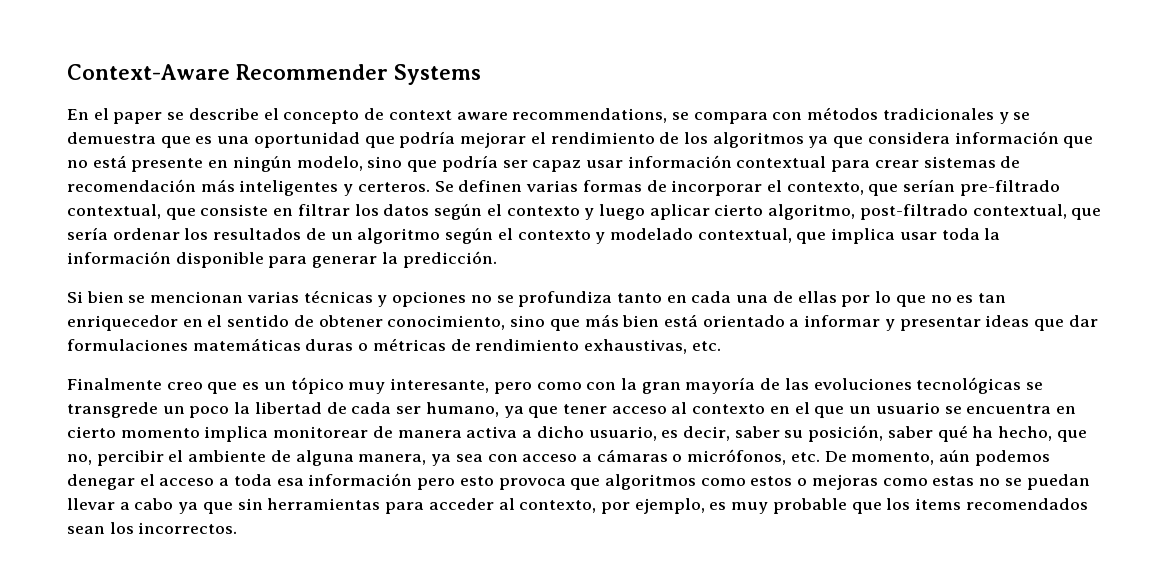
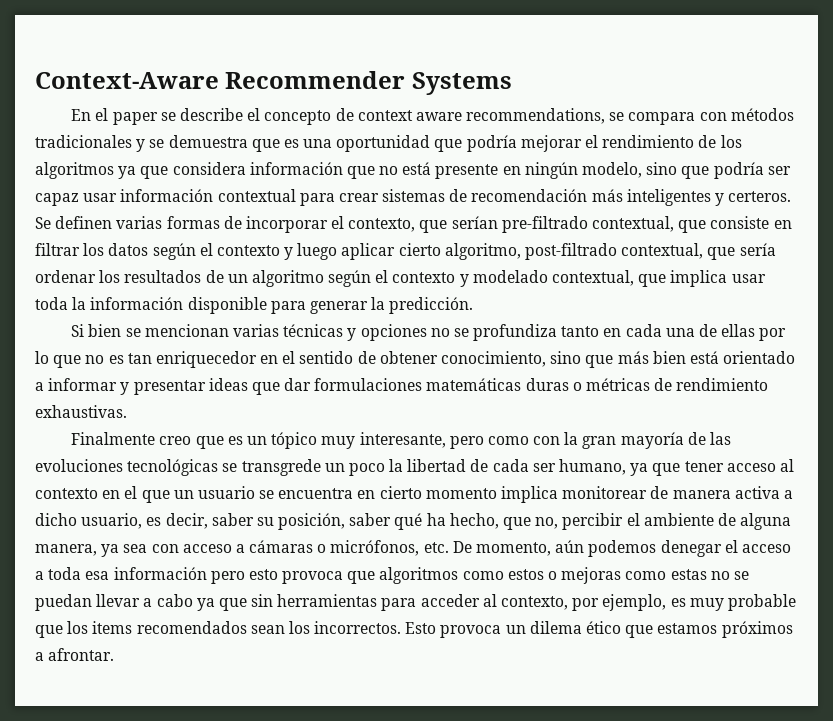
- Si bien se mencionan varias técnicas y opciones no se profundiza tanto en cada una de ellas por lo que no es tan enriquecedor en el sentido de obtener conocimiento, sino que más bien está orientado a informar y presentar ideas que dar formulaciones matemáticas duras o métricas de rendimiento exhaustivas, etc.
+ Si bien se mencionan varias técnicas y opciones no se profundiza tanto en cada una de ellas por lo que no es tan enriquecedor en el sentido de obtener conocimiento, sino que más bien está orientado a informar y presentar ideas que dar formulaciones matemáticas duras o métricas de rendimiento exhaustivas.
+ Esto provoca un dilema ético que estamos próximos a afrontar.

